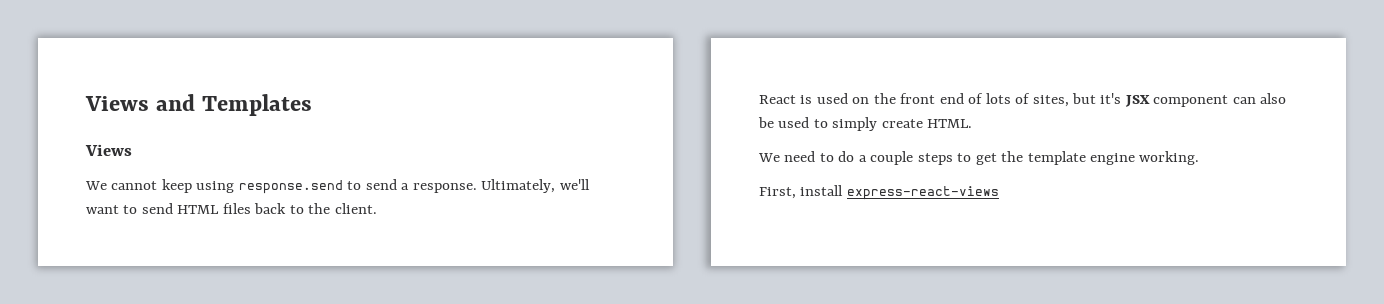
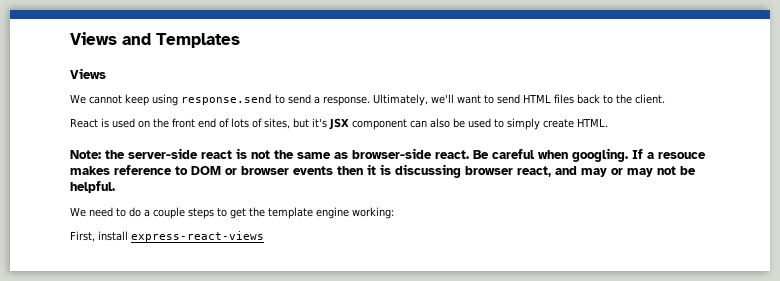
+ Note: the server-side react is not the same as browser-side react. Be careful when googling. If a resouce makes reference to DOM or browser events then it is discussing browser react, and may or may not be helpful.
- We need to do a couple steps to get the template engine working.
+ We need to do a couple steps to get the template engine working:

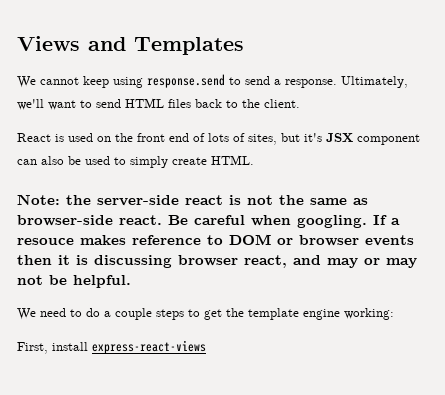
  Views and Templates
- Views

